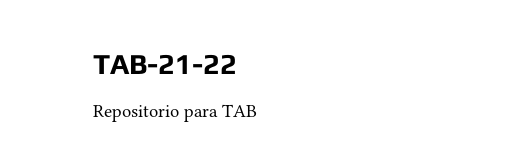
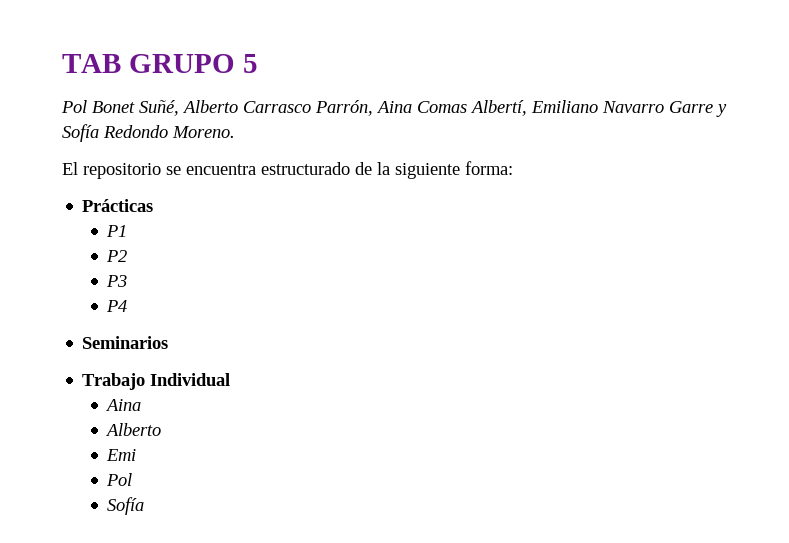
- TAB-21-22
- Repositorio para TAB
+ TAB GRUPO 5
+ Pol Bonet Suñé, Alberto Carrasco Parrón, Aina Comas Albertí, Emiliano Navarro Garre y Sofía Redondo Moreno.
+ El repositorio se encuentra estructurado de la siguiente forma:
+ Prácticas
+ P1
+ P2
+ P3
+ P4
+ Seminarios
+ Trabajo Individual
+ Aina
+ Alberto
+ Emi
+ Pol
+ Sofía

